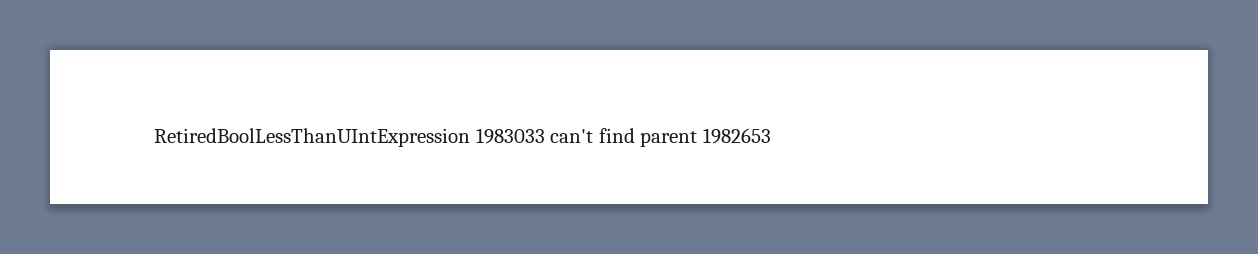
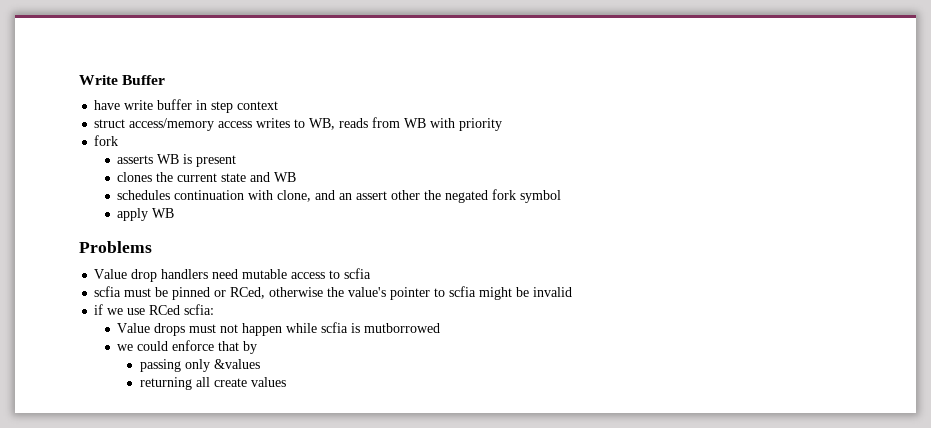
- RetiredBoolLessThanUIntExpression 1983033 can't find parent 1982653
+ Write Buffer
+ have write buffer in step context
+ struct access/memory access writes to WB, reads from WB with priority
+ fork
+ asserts WB is present
+ clones the current state and WB
+ schedules continuation with clone, and an assert other the negated fork symbol
+ apply WB
+ Problems
+ Value drop handlers need mutable access to scfia
+ scfia must be pinned or RCed, otherwise the value's pointer to scfia might be invalid
+ if we use RCed scfia:
+ Value drops must not happen while scfia is mutborrowed
+ we could enforce that by
+ passing only &values
+ returning all create values

